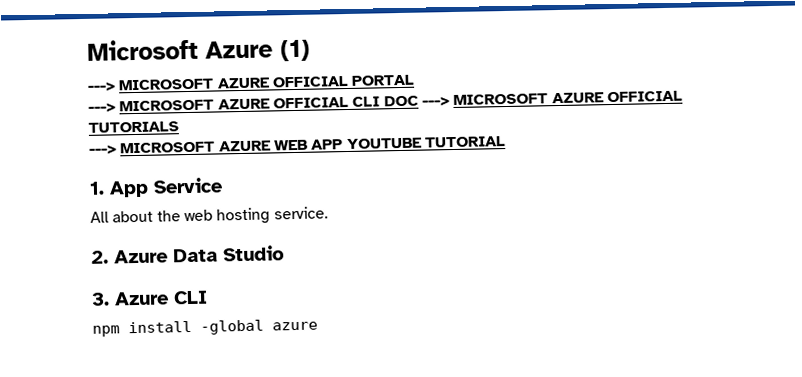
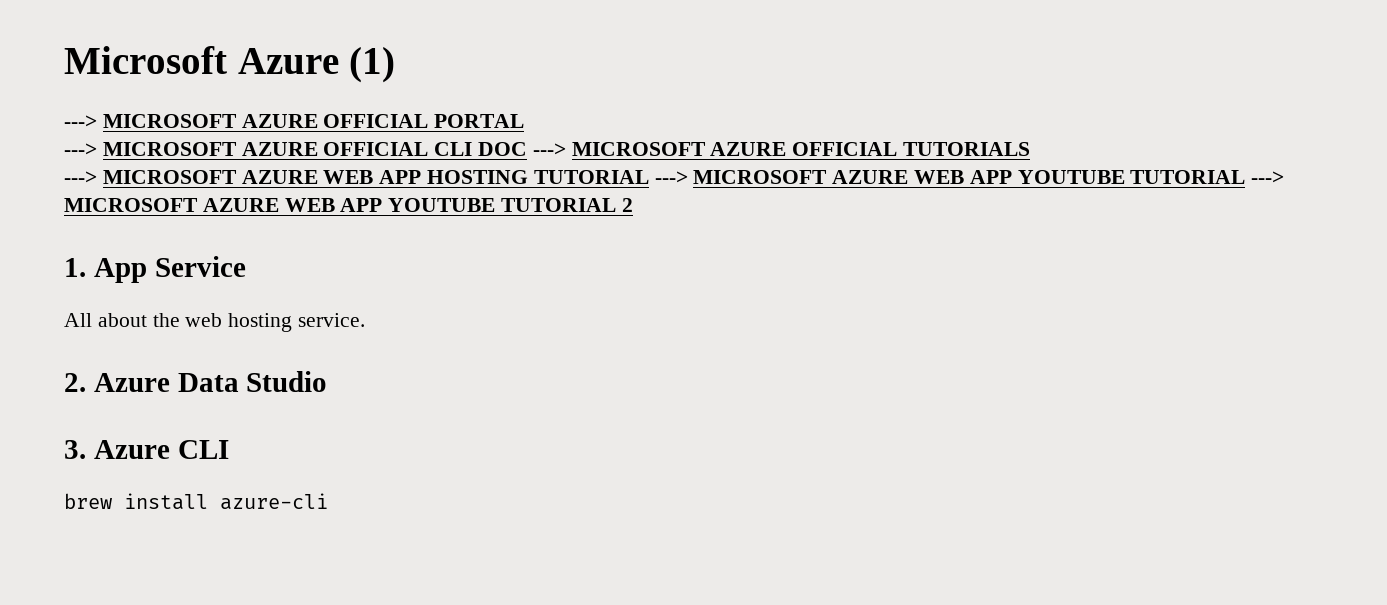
- ---> MICROSOFT AZURE WEB APP YOUTUBE TUTORIAL
+ ---> MICROSOFT AZURE WEB APP HOSTING TUTORIAL ---> MICROSOFT AZURE WEB APP YOUTUBE TUTORIAL ---> MICROSOFT AZURE WEB APP YOUTUBE TUTORIAL 2
- npm install -global azure
+ brew install azure-cli

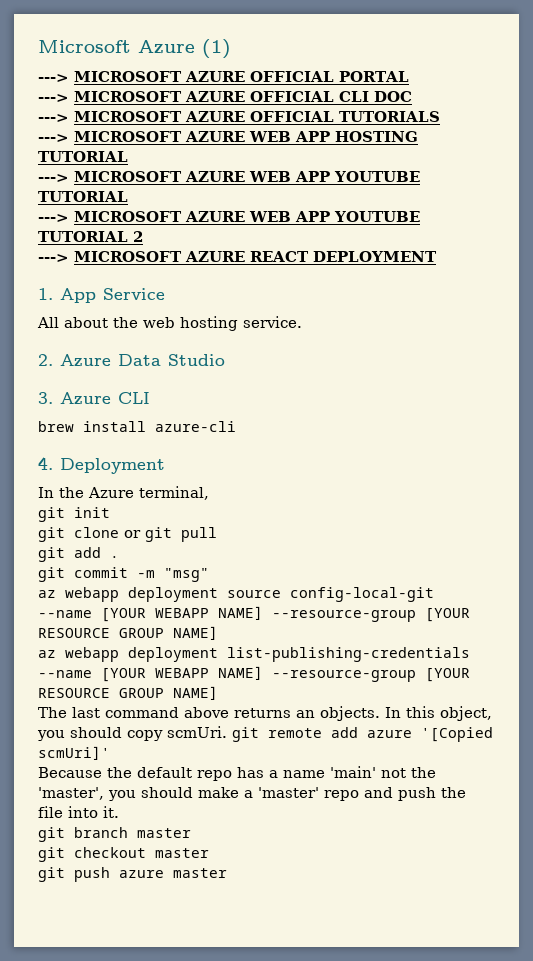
- ---> MICROSOFT AZURE OFFICIAL CLI DOC ---> MICROSOFT AZURE OFFICIAL TUTORIALS
+ ---> MICROSOFT AZURE OFFICIAL CLI DOC
+ ---> MICROSOFT AZURE OFFICIAL TUTORIALS
- ---> MICROSOFT AZURE WEB APP HOSTING TUTORIAL ---> MICROSOFT AZURE WEB APP YOUTUBE TUTORIAL ---> MICROSOFT AZURE WEB APP YOUTUBE TUTORIAL 2
+ ---> MICROSOFT AZURE WEB APP HOSTING TUTORIAL
+ ---> MICROSOFT AZURE WEB APP YOUTUBE TUTORIAL
+ ---> MICROSOFT AZURE WEB APP YOUTUBE TUTORIAL 2
+ ---> MICROSOFT AZURE REACT DEPLOYMENT
+ 4. Deployment
+ In the Azure terminal,
+ git init
+ git clone or git pull
+ git add .
+ git commit -m "msg"
+ az webapp deployment source config-local-git --name [YOUR WEBAPP NAME] --resource-group [YOUR RESOURCE GROUP NAME]
+ az webapp deployment list-publishing-credentials --name [YOUR WEBAPP NAME] --resource-group [YOUR RESOURCE GROUP NAME]
+ The last command above returns an objects. In this object, you should copy scmUri. git remote add azure '[Copied scmUri]'
+ Because the default repo has a name 'main' not the 'master', you should make a 'master' repo and push the file into it.
+ git branch master
+ git checkout master
+ git push azure master

